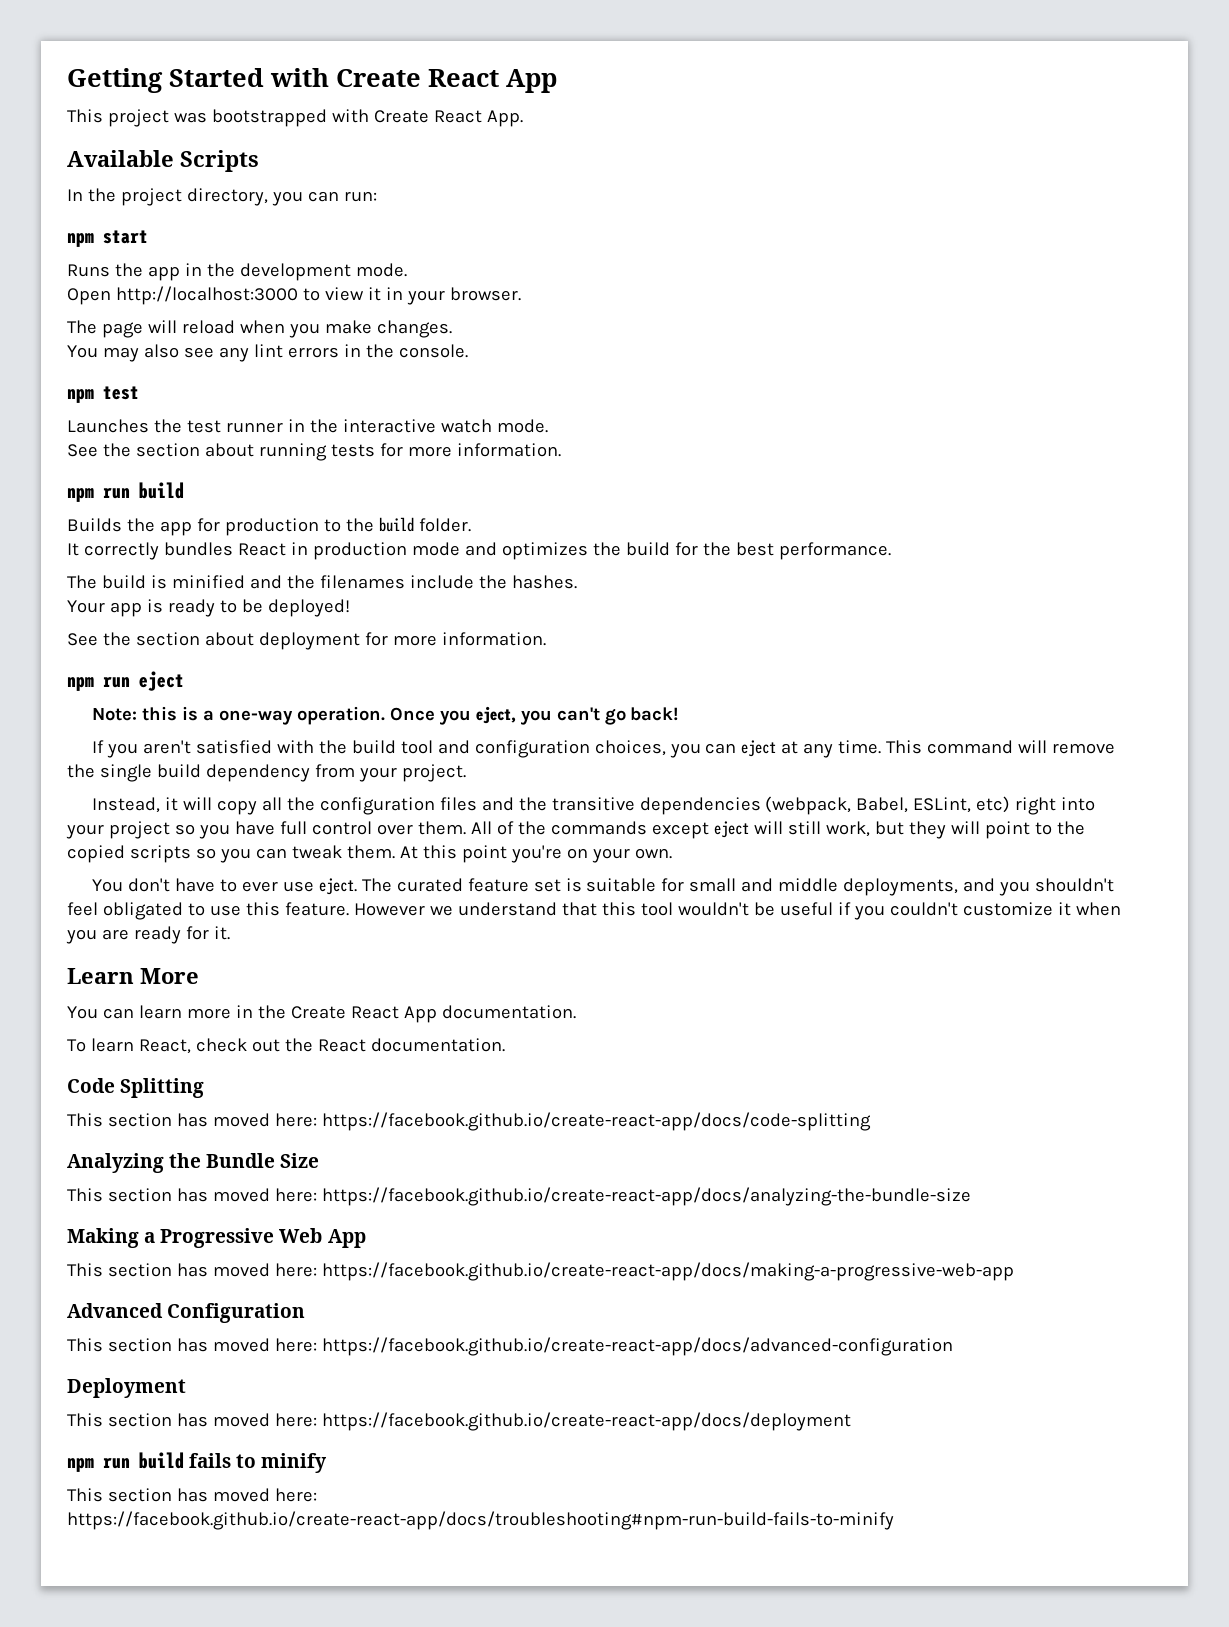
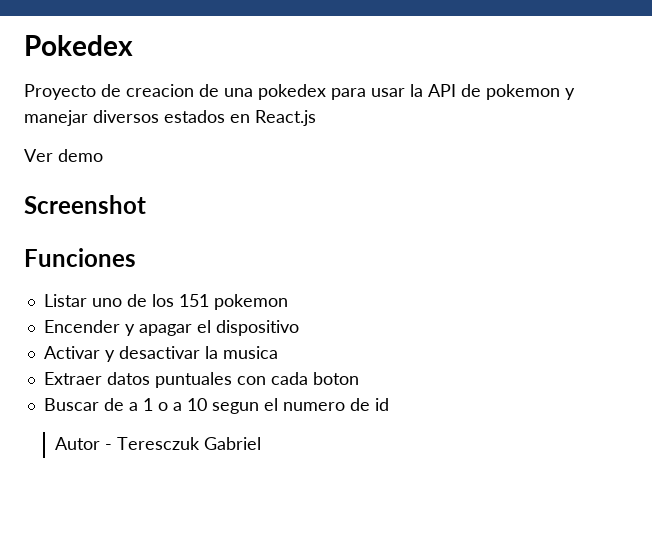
- Getting Started with Create React App
- This project was bootstrapped with Create React App.
- Available Scripts
- In the project directory, you can run:
- npm start
- Runs the app in the development mode.
- Open http://localhost:3000 to view it in your browser.
- The page will reload when you make changes.
- You may also see any lint errors in the console.
- npm test
- Launches the test runner in the interactive watch mode.
- See the section about running tests for more information.
- npm run build
- Builds the app for production to the build folder.
- It correctly bundles React in production mode and optimizes the build for the best performance.
- The build is minified and the filenames include the hashes.
- Your app is ready to be deployed!
- See the section about deployment for more information.
- npm run eject
- Note: this is a one-way operation. Once you eject, you can't go back!
- If you aren't satisfied with the build tool and configuration choices, you can eject at any time. This command will remove the single build dependency from your project.
- Instead, it will copy all the configuration files and the transitive dependencies (webpack, Babel, ESLint, etc) right into your project so you have full control over them. All of the commands except eject will still work, but they will point to the copied scripts so you can tweak them. At this point you're on your own.
- You don't have to ever use eject. The curated feature set is suitable for small and middle deployments, and you shouldn't feel obligated to use this feature. However we understand that this tool wouldn't be useful if you couldn't customize it when you are ready for it.
- Learn More
- You can learn more in the Create React App documentation.
- To learn React, check out the React documentation.
- Code Splitting
- This section has moved here: https://facebook.github.io/create-react-app/docs/code-splitting
- Analyzing the Bundle Size
- This section has moved here: https://facebook.github.io/create-react-app/docs/analyzing-the-bundle-size
- Making a Progressive Web App
- This section has moved here: https://facebook.github.io/create-react-app/docs/making-a-progressive-web-app
- Advanced Configuration
- This section has moved here: https://facebook.github.io/create-react-app/docs/advanced-configuration
- Deployment
- This section has moved here: https://facebook.github.io/create-react-app/docs/deployment
- npm run build fails to minify
- This section has moved here: https://facebook.github.io/create-react-app/docs/troubleshooting#npm-run-build-fails-to-minify
+ Pokedex
+ Proyecto de creacion de una pokedex para usar la API de pokemon y manejar diversos estados en React.js
+ Ver demo
+ Screenshot
+ Funciones
+ Listar uno de los 151 pokemon
+ Encender y apagar el dispositivo
+ Activar y desactivar la musica
+ Extraer datos puntuales con cada boton
+ Buscar de a 1 o a 10 segun el numero de id
+ Autor - Teresczuk Gabriel

